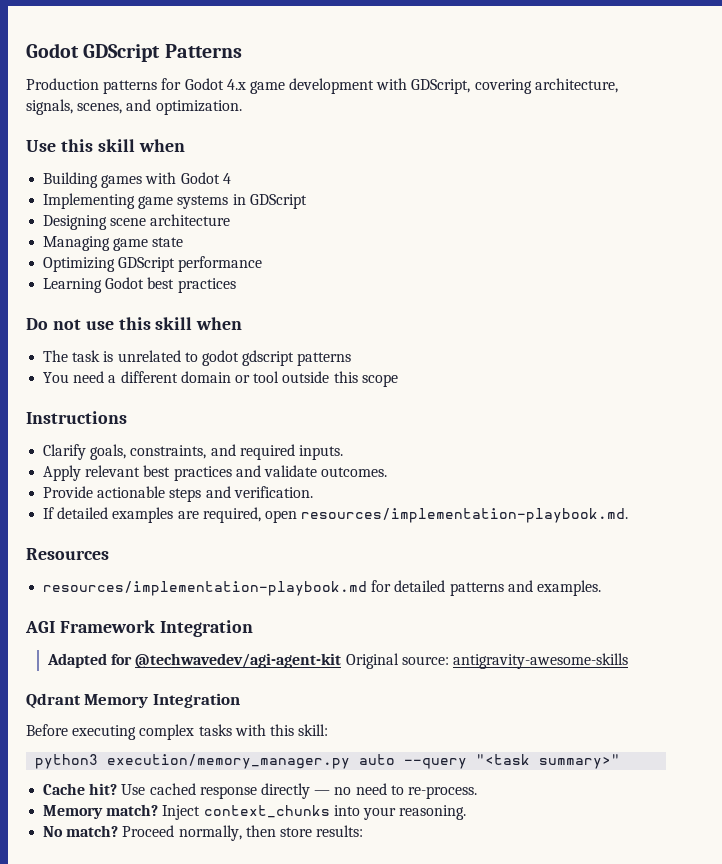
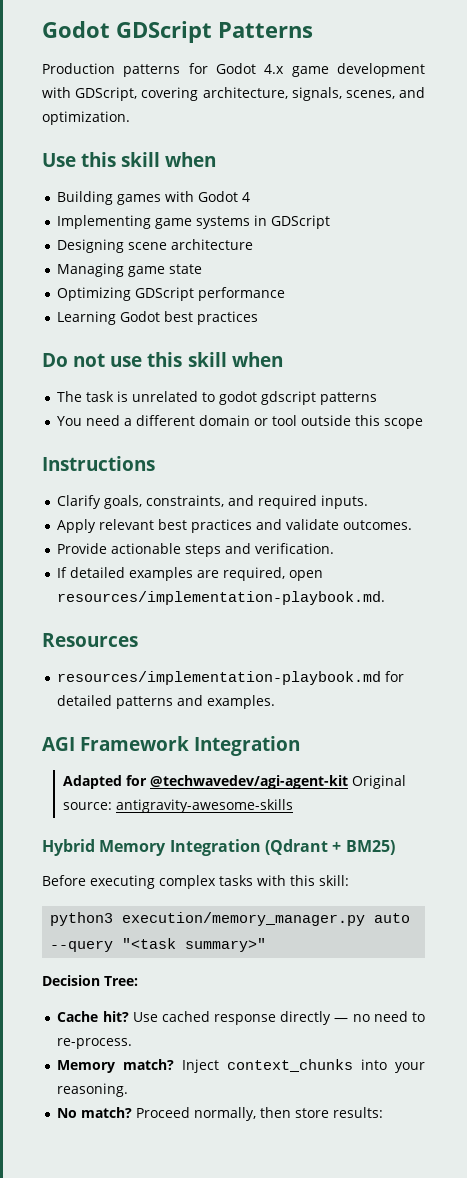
- Qdrant Memory Integration
+ Hybrid Memory Integration (Qdrant + BM25)
+ Decision Tree:

